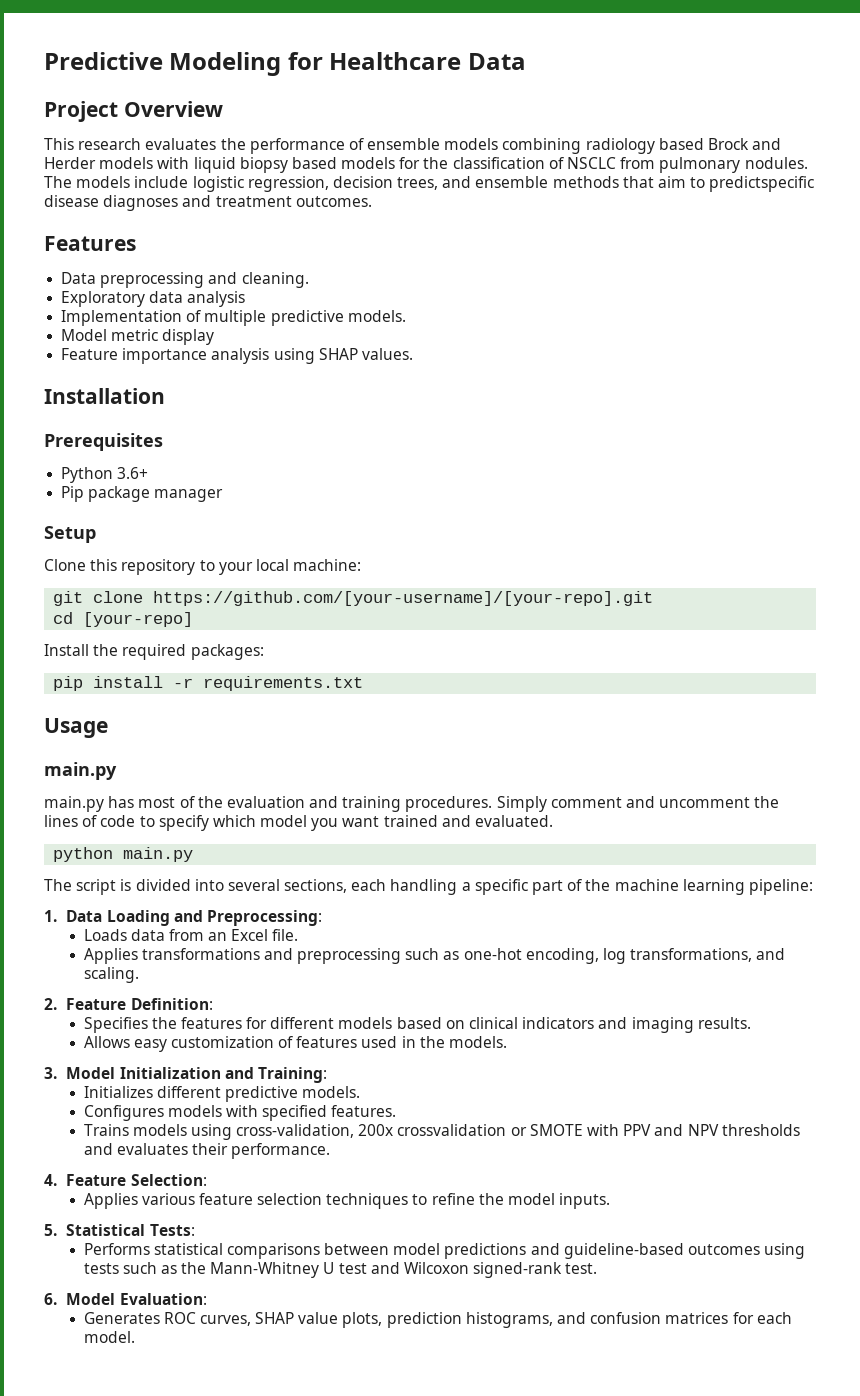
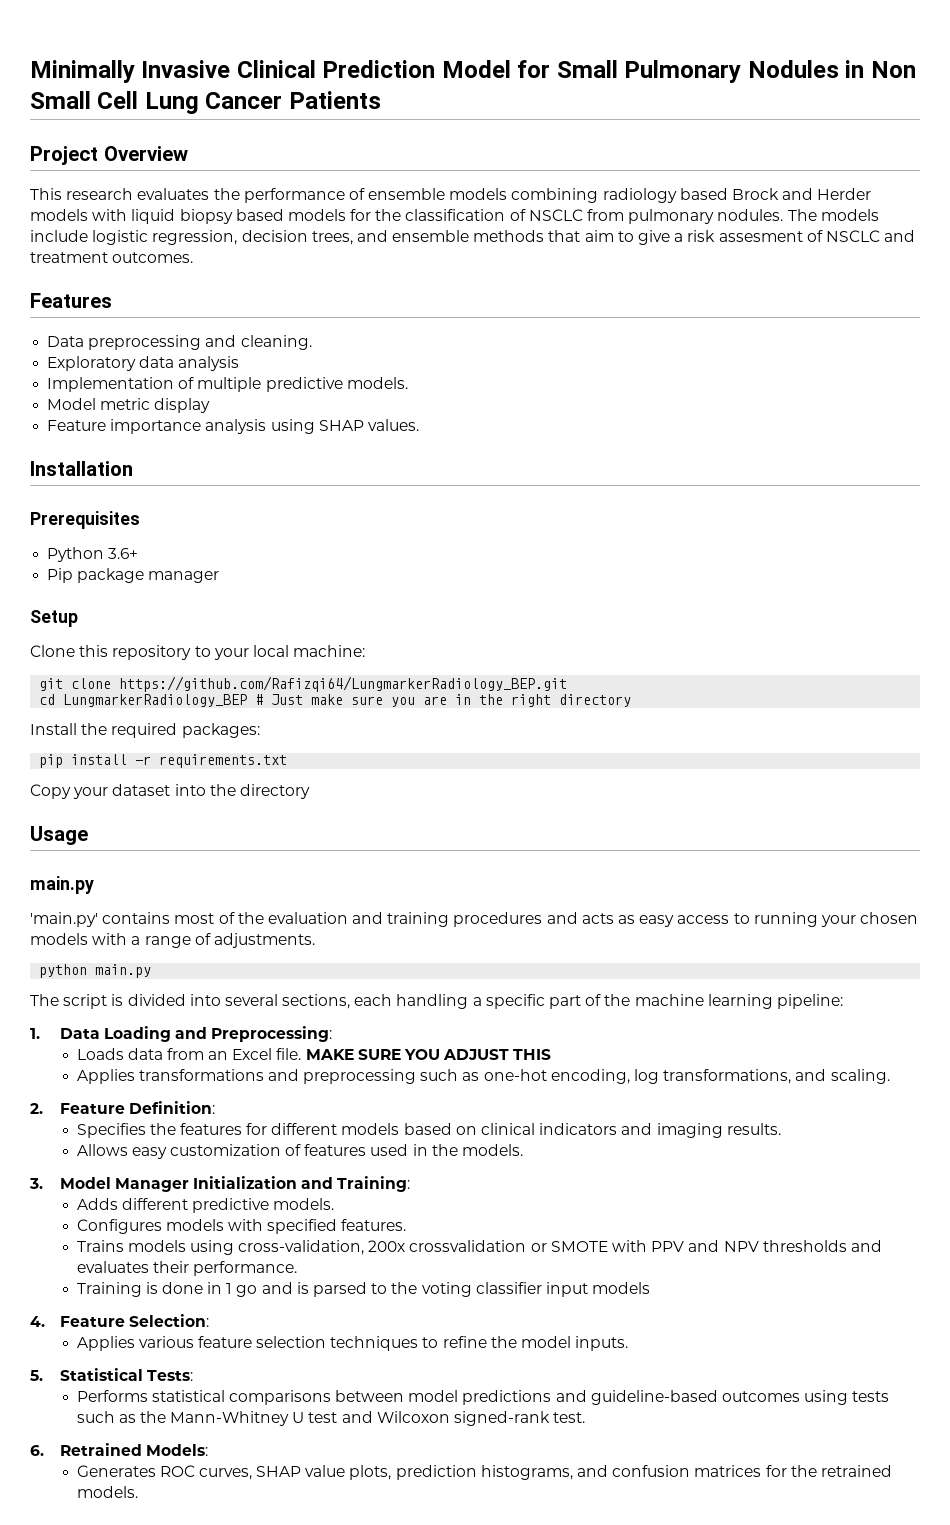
- Predictive Modeling for Healthcare Data
+ Minimally Invasive Clinical Prediction Model for Small Pulmonary Nodules in Non Small Cell Lung Cancer Patients
- The models include logistic regression, decision trees, and ensemble methods that aim to predictspecific disease diagnoses and treatment outcomes.
+ The models include logistic regression, decision trees, and ensemble methods that aim to give a risk assesment of NSCLC and treatment outcomes.
- git clone https://github.com/[your-username]/[your-repo].git
+ git clone https://github.com/Rafizqi64/LungmarkerRadiology_BEP.git
- cd [your-repo]
+ cd LungmarkerRadiology_BEP # Just make sure you are in the right directory
+ Copy your dataset into the directory
- main.py has most of the evaluation and training procedures. Simply comment and uncomment the lines of code to specify which model you want trained and evaluated.
+ 'main.py' contains most of the evaluation and training procedures and acts as easy access to running your chosen models with a range of adjustments.
+ MAKE SURE YOU ADJUST THIS
- 3. Model Initialization and Training:
+ 3. Model Manager Initialization and Training:
- Initializes different predictive models.
+ Adds different predictive models.
+ Training is done in 1 go and is parsed to the voting classifier input models
- 6. Model Evaluation:
+ 6. Retrained Models:
- Generates ROC curves, SHAP value plots, prediction histograms, and confusion matrices for each model.
+ Generates ROC curves, SHAP value plots, prediction histograms, and confusion matrices for the retrained models.

